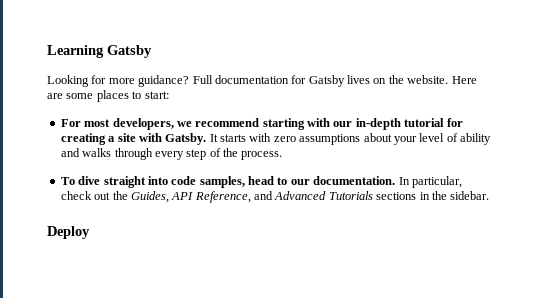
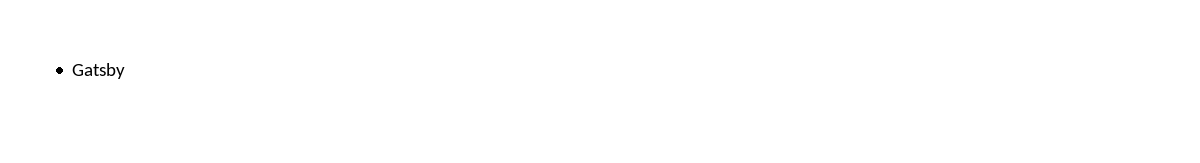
- Learning Gatsby
- Looking for more guidance? Full documentation for Gatsby lives on the website. Here are some places to start:
- For most developers, we recommend starting with our in-depth tutorial for creating a site with Gatsby. It starts with zero assumptions about your level of ability and walks through every step of the process.
- To dive straight into code samples, head to our documentation. In particular, check out the Guides, API Reference, and Advanced Tutorials sections in the sidebar.
- Deploy
+ Gatsby

